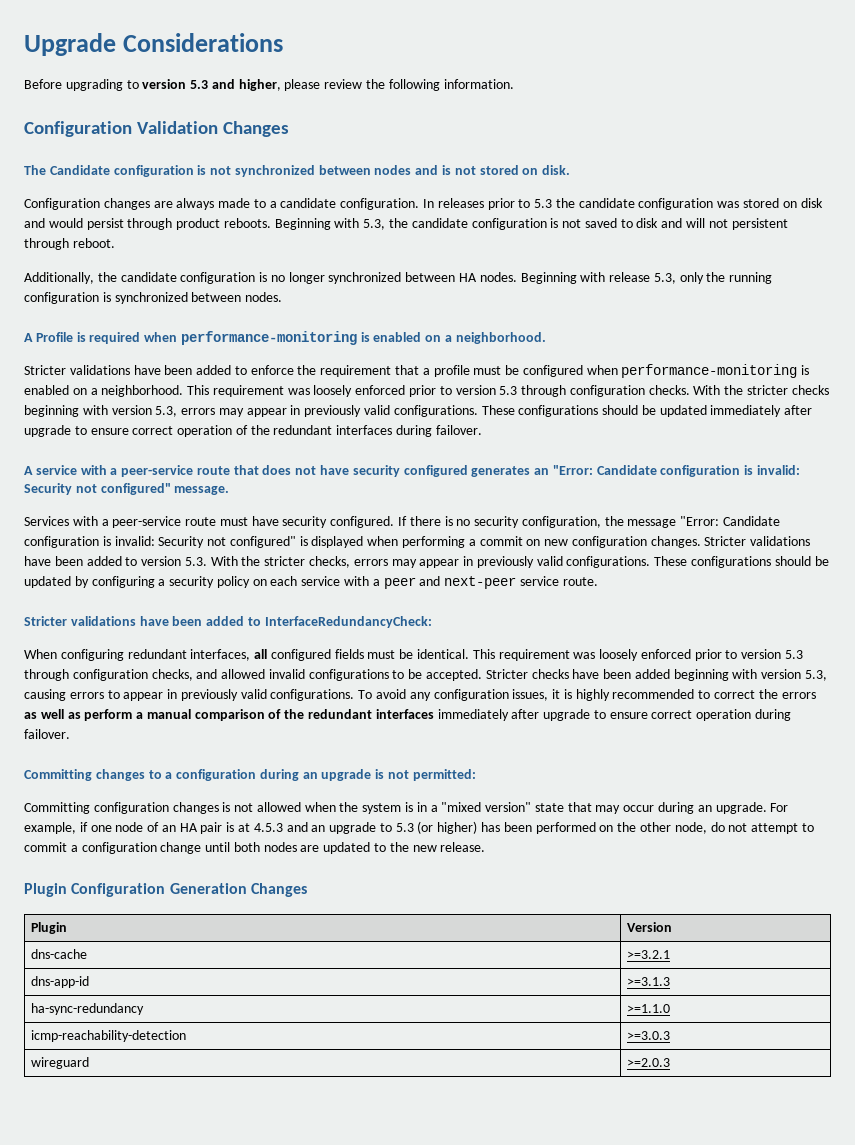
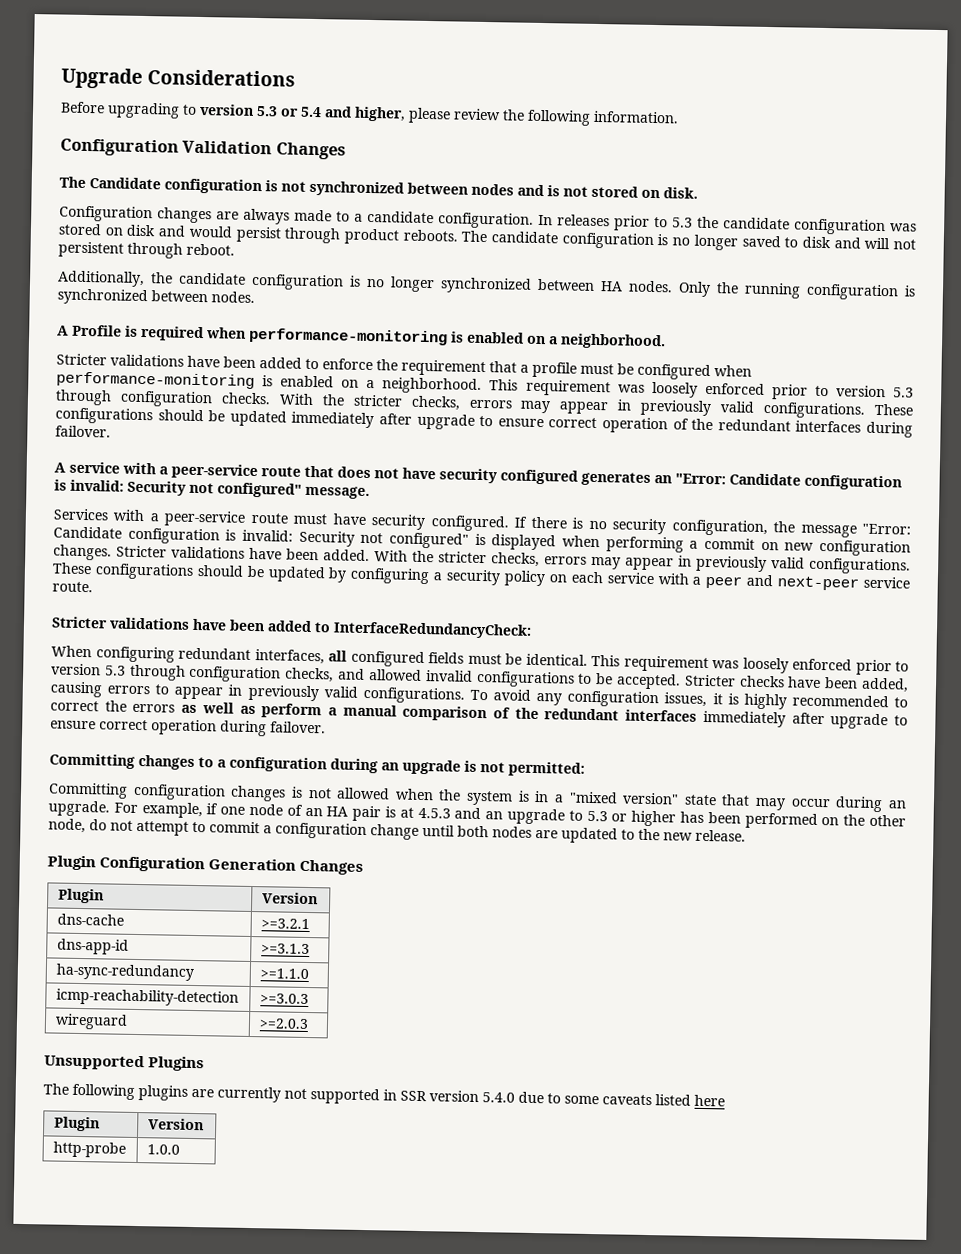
- Before upgrading to version 5.3 and higher, please review the following information.
+ Before upgrading to version 5.3 or 5.4 and higher, please review the following information.
- Beginning with 5.3, the candidate configuration is not saved to disk and will not persistent through reboot.
+ The candidate configuration is no longer saved to disk and will not persistent through reboot.
- Beginning with release 5.3, only the running configuration is synchronized between nodes.
+ Only the running configuration is synchronized between nodes.
- This requirement was loosely enforced prior to version 5.3 through configuration checks. With the stricter checks beginning with version 5.3, errors may appear in previously valid configurations.
+ This requirement was loosely enforced prior to version 5.3 through configuration checks. With the stricter checks, errors may appear in previously valid configurations.
- Stricter validations have been added to version 5.3. With the stricter checks, errors may appear in previously valid configurations.
+ Stricter validations have been added. With the stricter checks, errors may appear in previously valid configurations.
- Stricter checks have been added beginning with version 5.3, causing errors to appear in previously valid configurations.
+ Stricter checks have been added, causing errors to appear in previously valid configurations.
- For example, if one node of an HA pair is at 4.5.3 and an upgrade to 5.3 (or higher) has been performed on the other node, do not attempt to commit a configuration change until both nodes are updated to the new release.
+ For example, if one node of an HA pair is at 4.5.3 and an upgrade to 5.3 or higher has been performed on the other node, do not attempt to commit a configuration change until both nodes are updated to the new release.
+ Unsupported Plugins
+ The following plugins are currently not supported in SSR version 5.4.0 due to some caveats listed here
+ Plugin | Version
+ http-probe | 1.0.0

